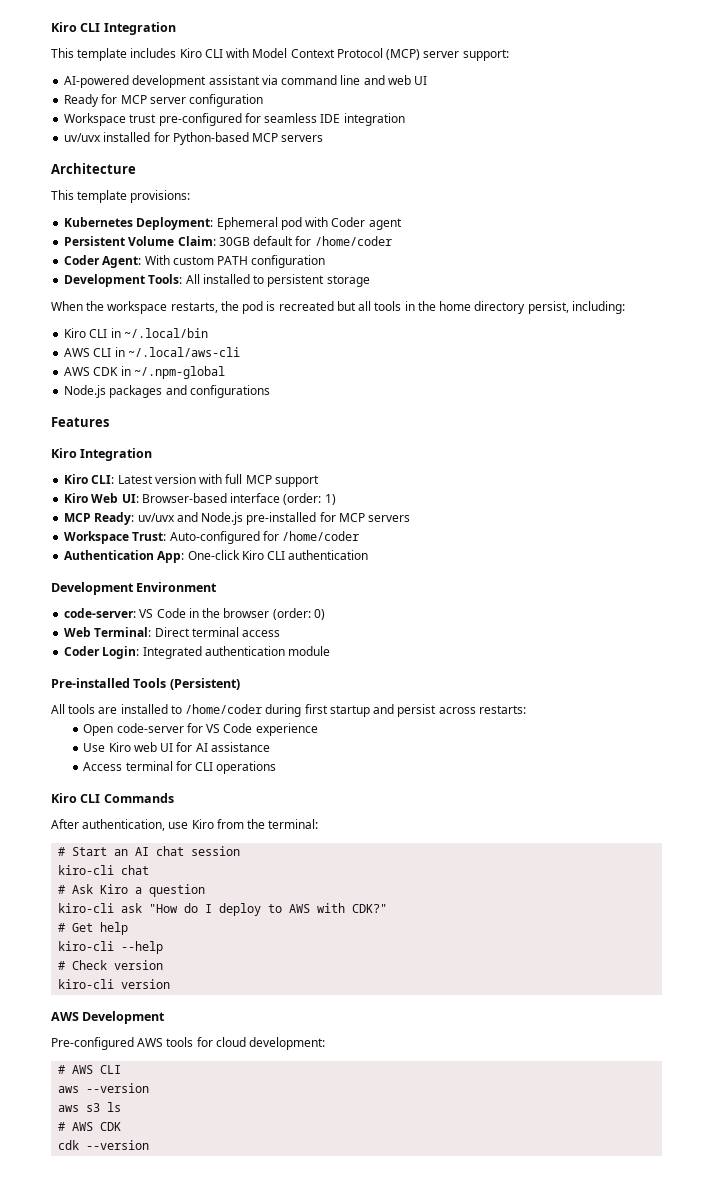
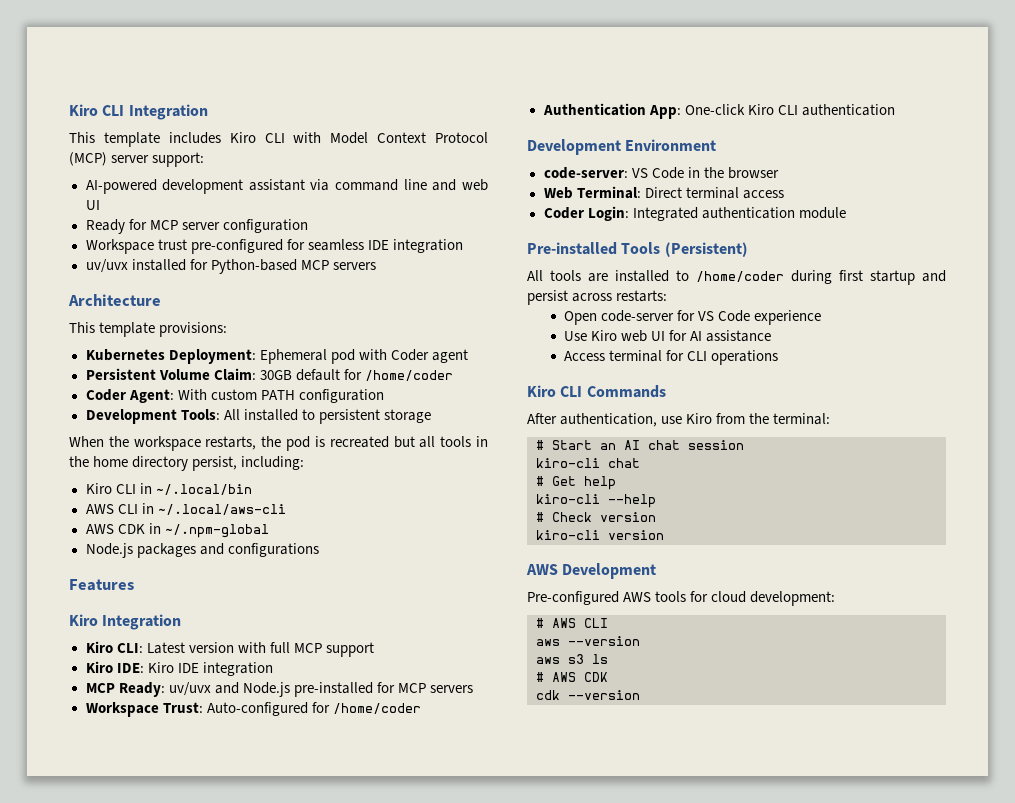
- Kiro Web UI: Browser-based interface (order: 1)
+ Kiro IDE: Kiro IDE integration
- code-server: VS Code in the browser (order: 0)
+ code-server: VS Code in the browser
- # Ask Kiro a question
- kiro-cli ask "How do I deploy to AWS with CDK?"

